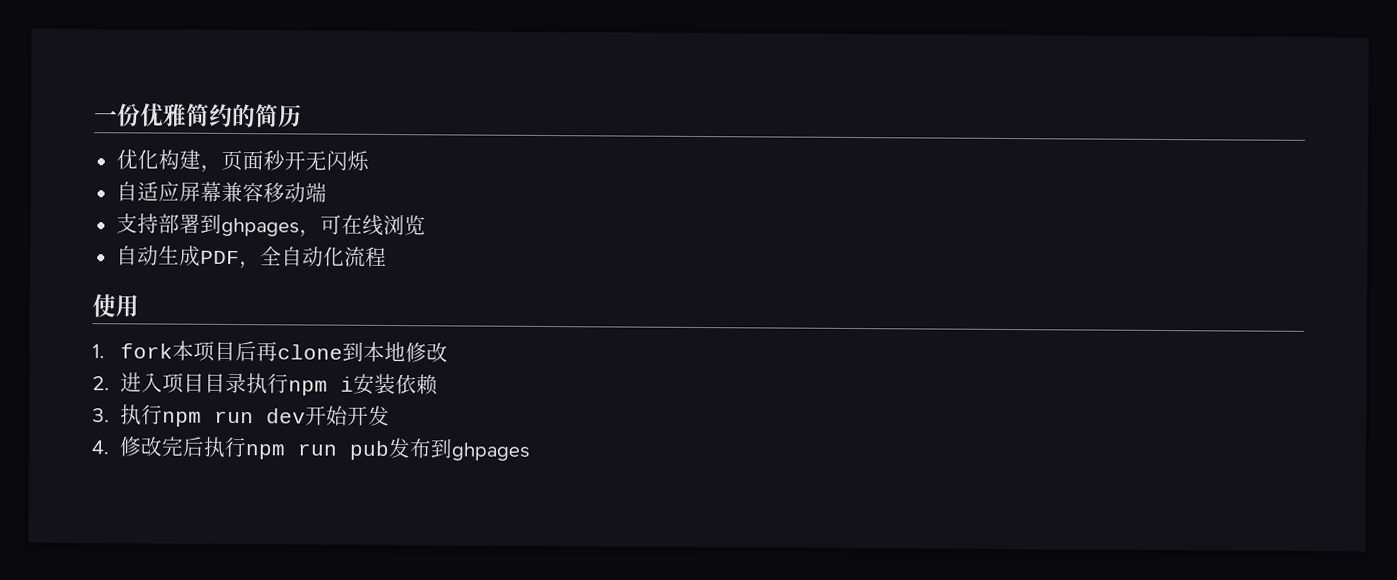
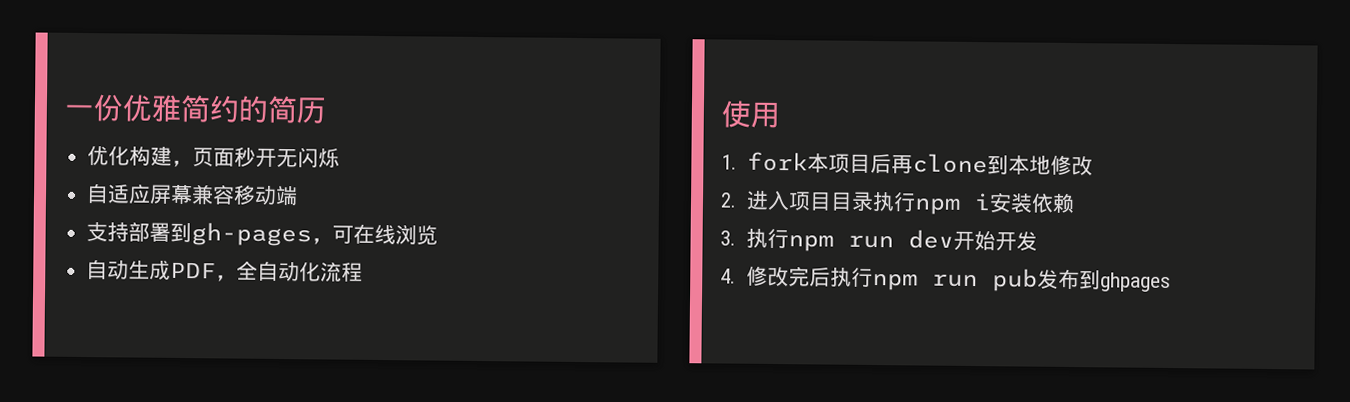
- 支持部署到ghpages，可在线浏览
+ 支持部署到gh-pages，可在线浏览

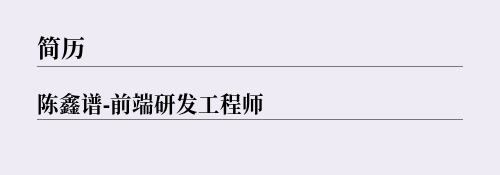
- 一份优雅简约的简历
- 优化构建，页面秒开无闪烁
- 自适应屏幕兼容移动端
- 支持部署到gh-pages，可在线浏览
- 自动生成PDF，全自动化流程
- 使用
- 1. fork本项目后再clone到本地修改
- 2.进入项目目录执行npm i安装依赖
- 3.执行npm run dev开始开发
- 4.修改完后执行npm run pub发布到ghpages
+ 简历
+ 陈鑫谱-前端研发工程师

